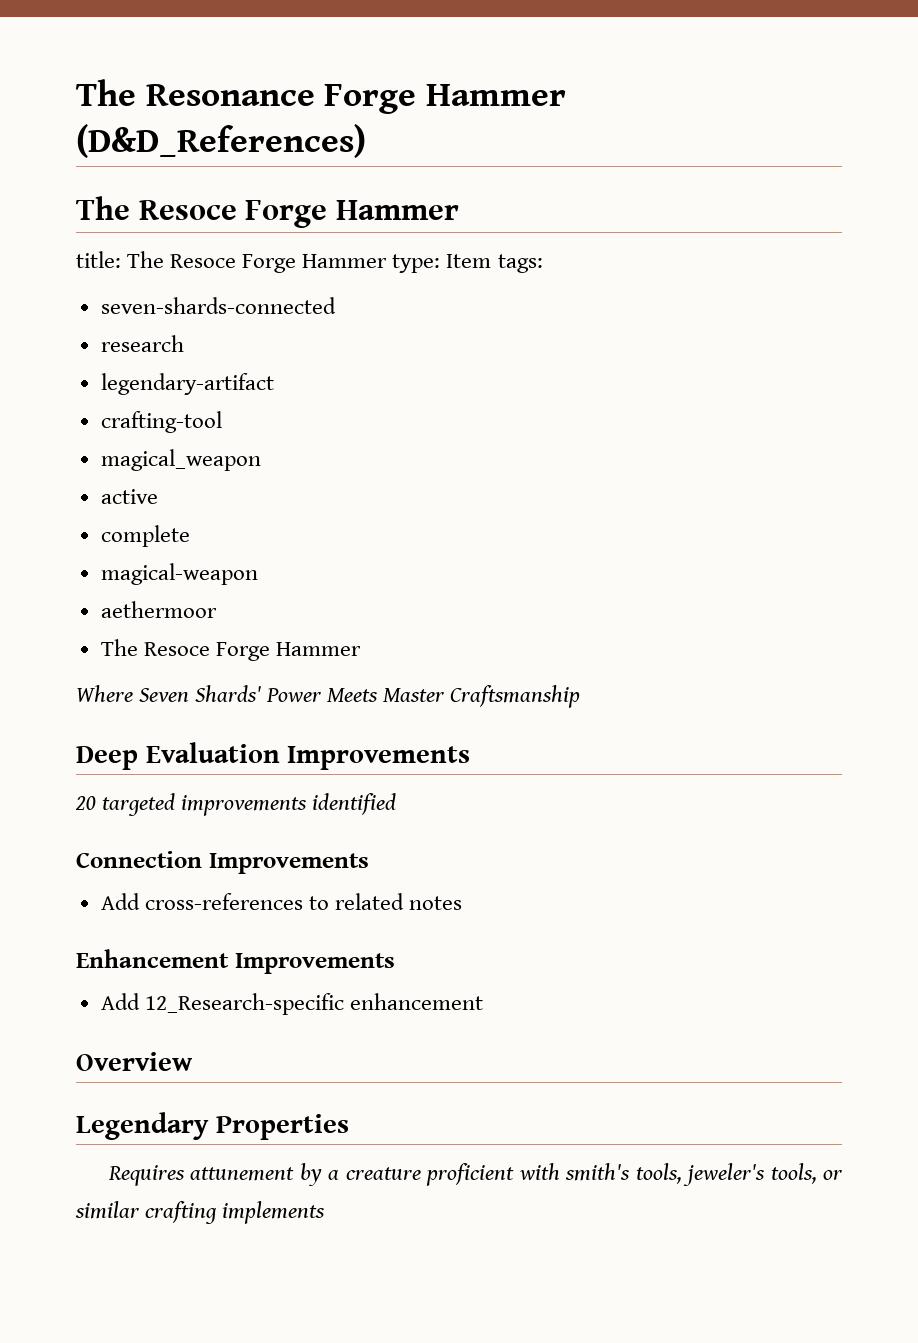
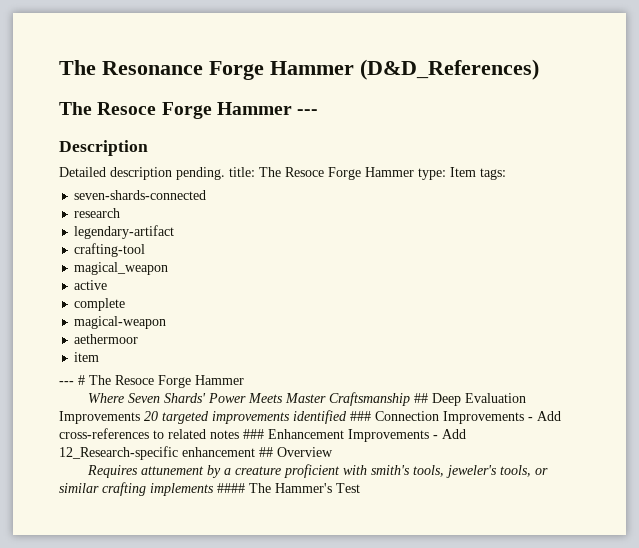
  The Resonance Forge Hammer (D&D_References)
- The Resoce Forge Hammer
- title: The Resoce Forge Hammer type: Item tags:
+ The Resoce Forge Hammer ---
+ Description
+ Detailed description pending. title: The Resoce Forge Hammer type: Item tags:
  aethermoor
- The Resoce Forge Hammer
+ item
+ --- # The Resoce Forge Hammer
- Where Seven Shards' Power Meets Master Craftsmanship
- Deep Evaluation Improvements
- 20 targeted improvements identified
- Connection Improvements
- Add cross-references to related notes
- Enhancement Improvements
- Add 12_Research-specific enhancement
- Overview
+ Where Seven Shards' Power Meets Master Craftsmanship ## Deep Evaluation Improvements 20 targeted improvements identified ### Connection Improvements - Add cross-references to related notes ### Enhancement Improvements - Add 12_Research-specific enhancement ## Overview
- Legendary Properties
- Requires attunement by a creature proficient with smith's tools, jeweler's tools, or similar crafting implements
+ Requires attunement by a creature proficient with smith's tools, jeweler's tools, or similar crafting implements #### The Hammer's Test

